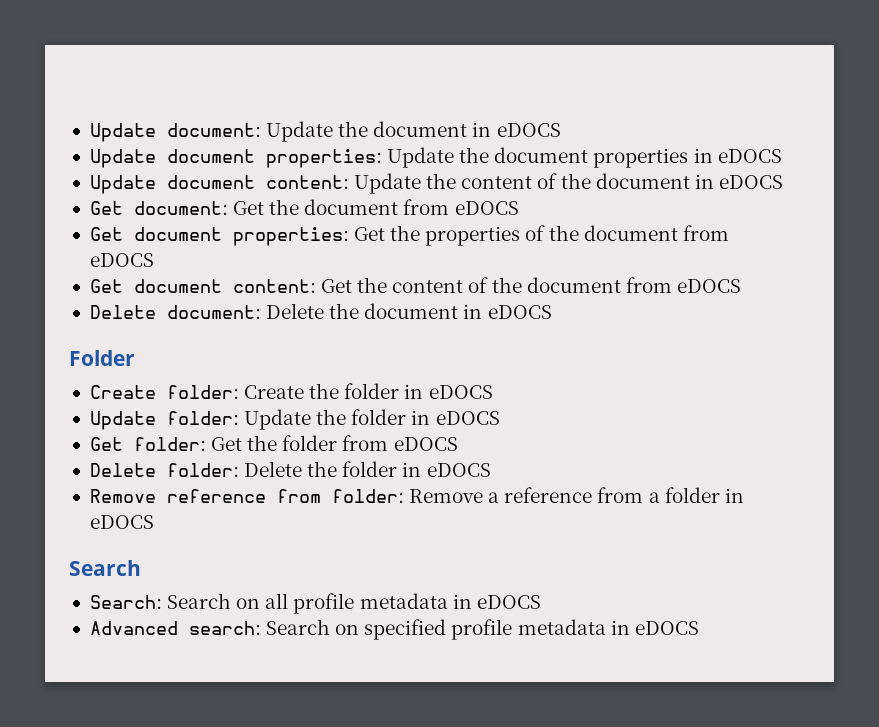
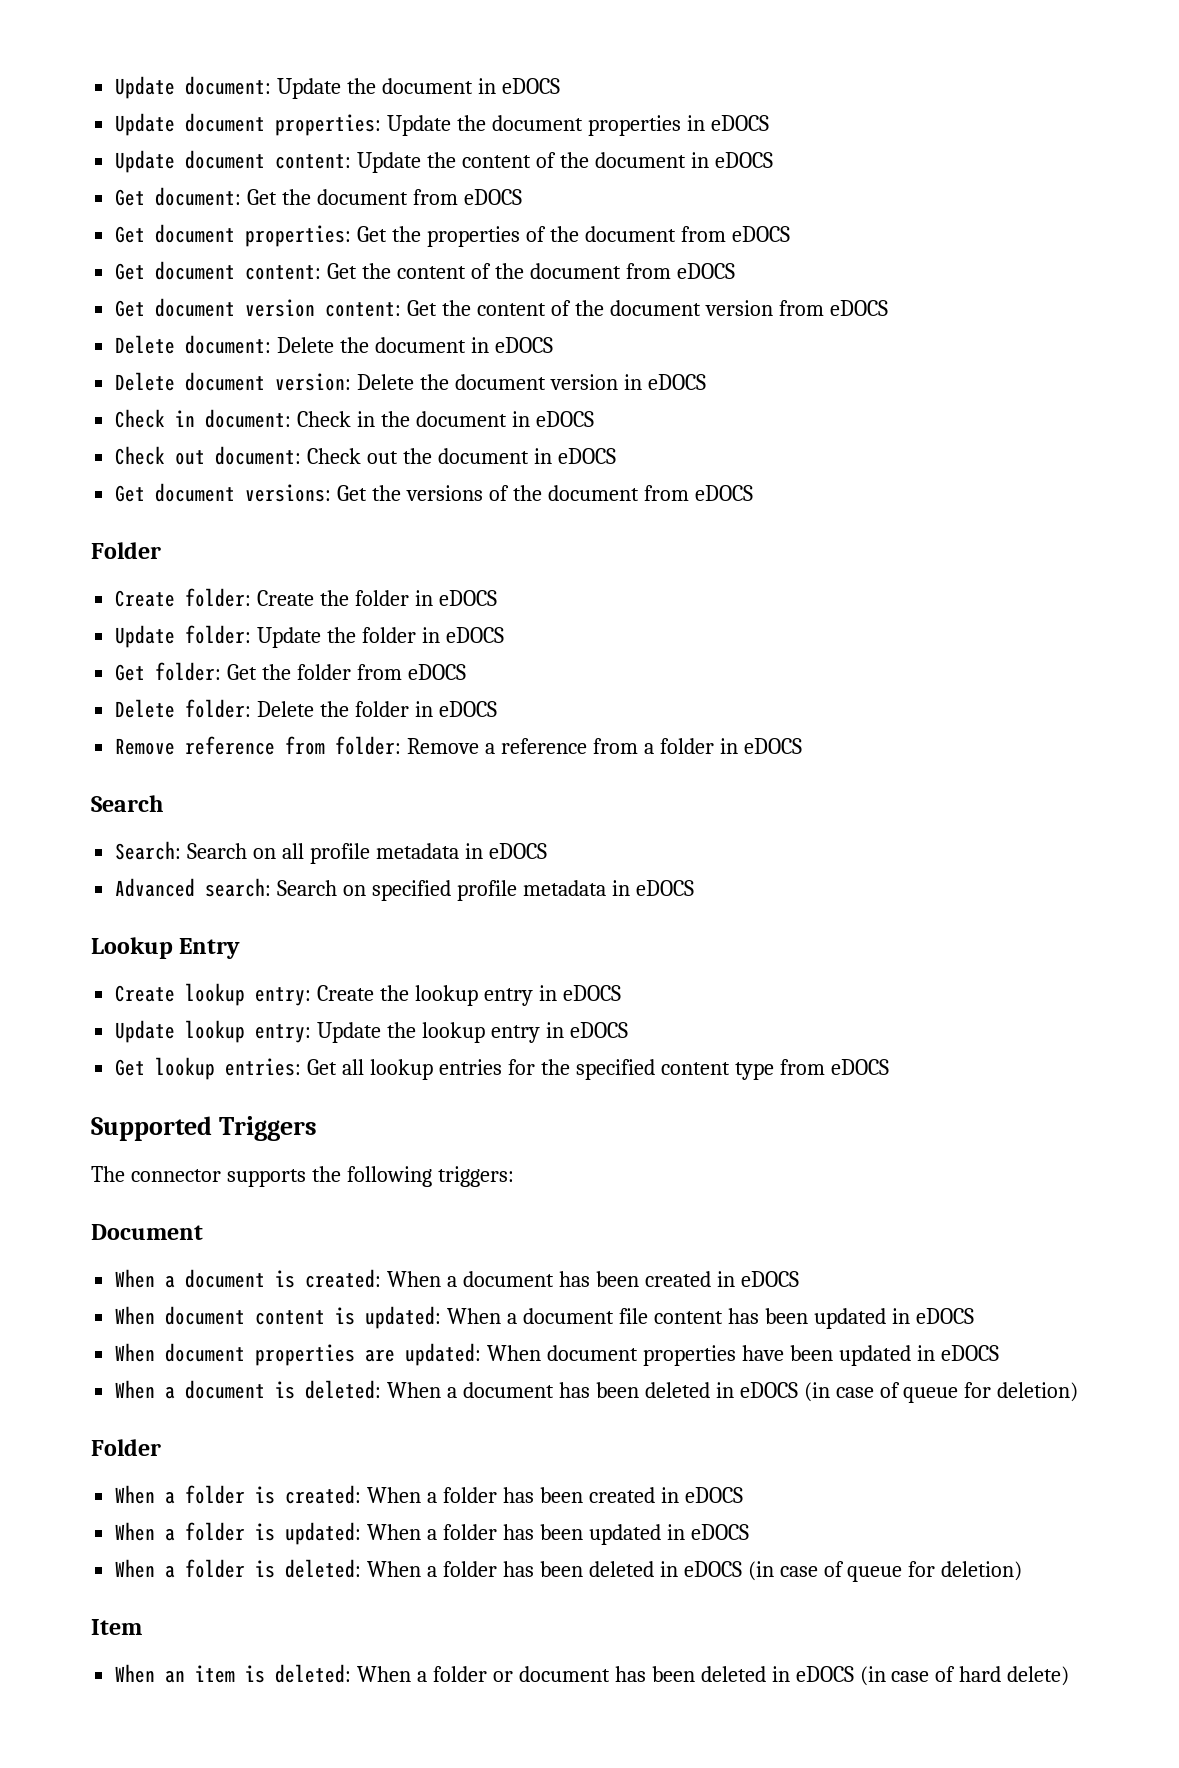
+ Get document version content: Get the content of the document version from eDOCS
+ Delete document version: Delete the document version in eDOCS
+ Check in document: Check in the document in eDOCS
+ Check out document: Check out the document in eDOCS
+ Get document versions: Get the versions of the document from eDOCS
+ Lookup Entry
+ Create lookup entry: Create the lookup entry in eDOCS
+ Update lookup entry: Update the lookup entry in eDOCS
+ Get lookup entries: Get all lookup entries for the specified content type from eDOCS
+ Supported Triggers
+ The connector supports the following triggers:
+ Document
+ When a document is created: When a document has been created in eDOCS
+ When document content is updated: When a document file content has been updated in eDOCS
+ When document properties are updated: When document properties have been updated in eDOCS
+ When a document is deleted: When a document has been deleted in eDOCS (in case of queue for deletion)
+ Folder
+ When a folder is created: When a folder has been created in eDOCS
+ When a folder is updated: When a folder has been updated in eDOCS
+ When a folder is deleted: When a folder has been deleted in eDOCS (in case of queue for deletion)
+ Item
+ When an item is deleted: When a folder or document has been deleted in eDOCS (in case of hard delete)

